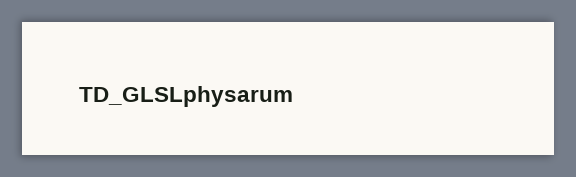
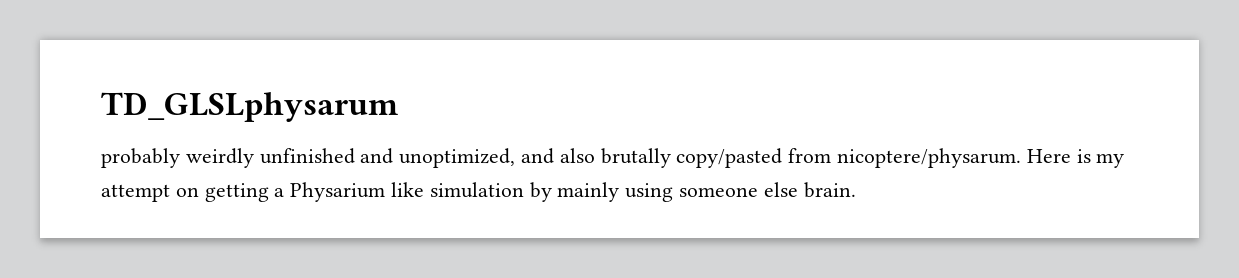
+ probably weirdly unfinished and unoptimized, and also brutally copy/pasted from nicoptere/physarum. Here is my attempt on getting a Physarium like simulation by mainly using someone else brain.

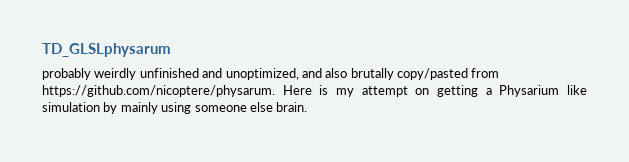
- probably weirdly unfinished and unoptimized, and also brutally copy/pasted from nicoptere/physarum. Here is my attempt on getting a Physarium like simulation by mainly using someone else brain.
+ probably weirdly unfinished and unoptimized, and also brutally copy/pasted from https://github.com/nicoptere/physarum. Here is my attempt on getting a Physarium like simulation by mainly using someone else brain.

